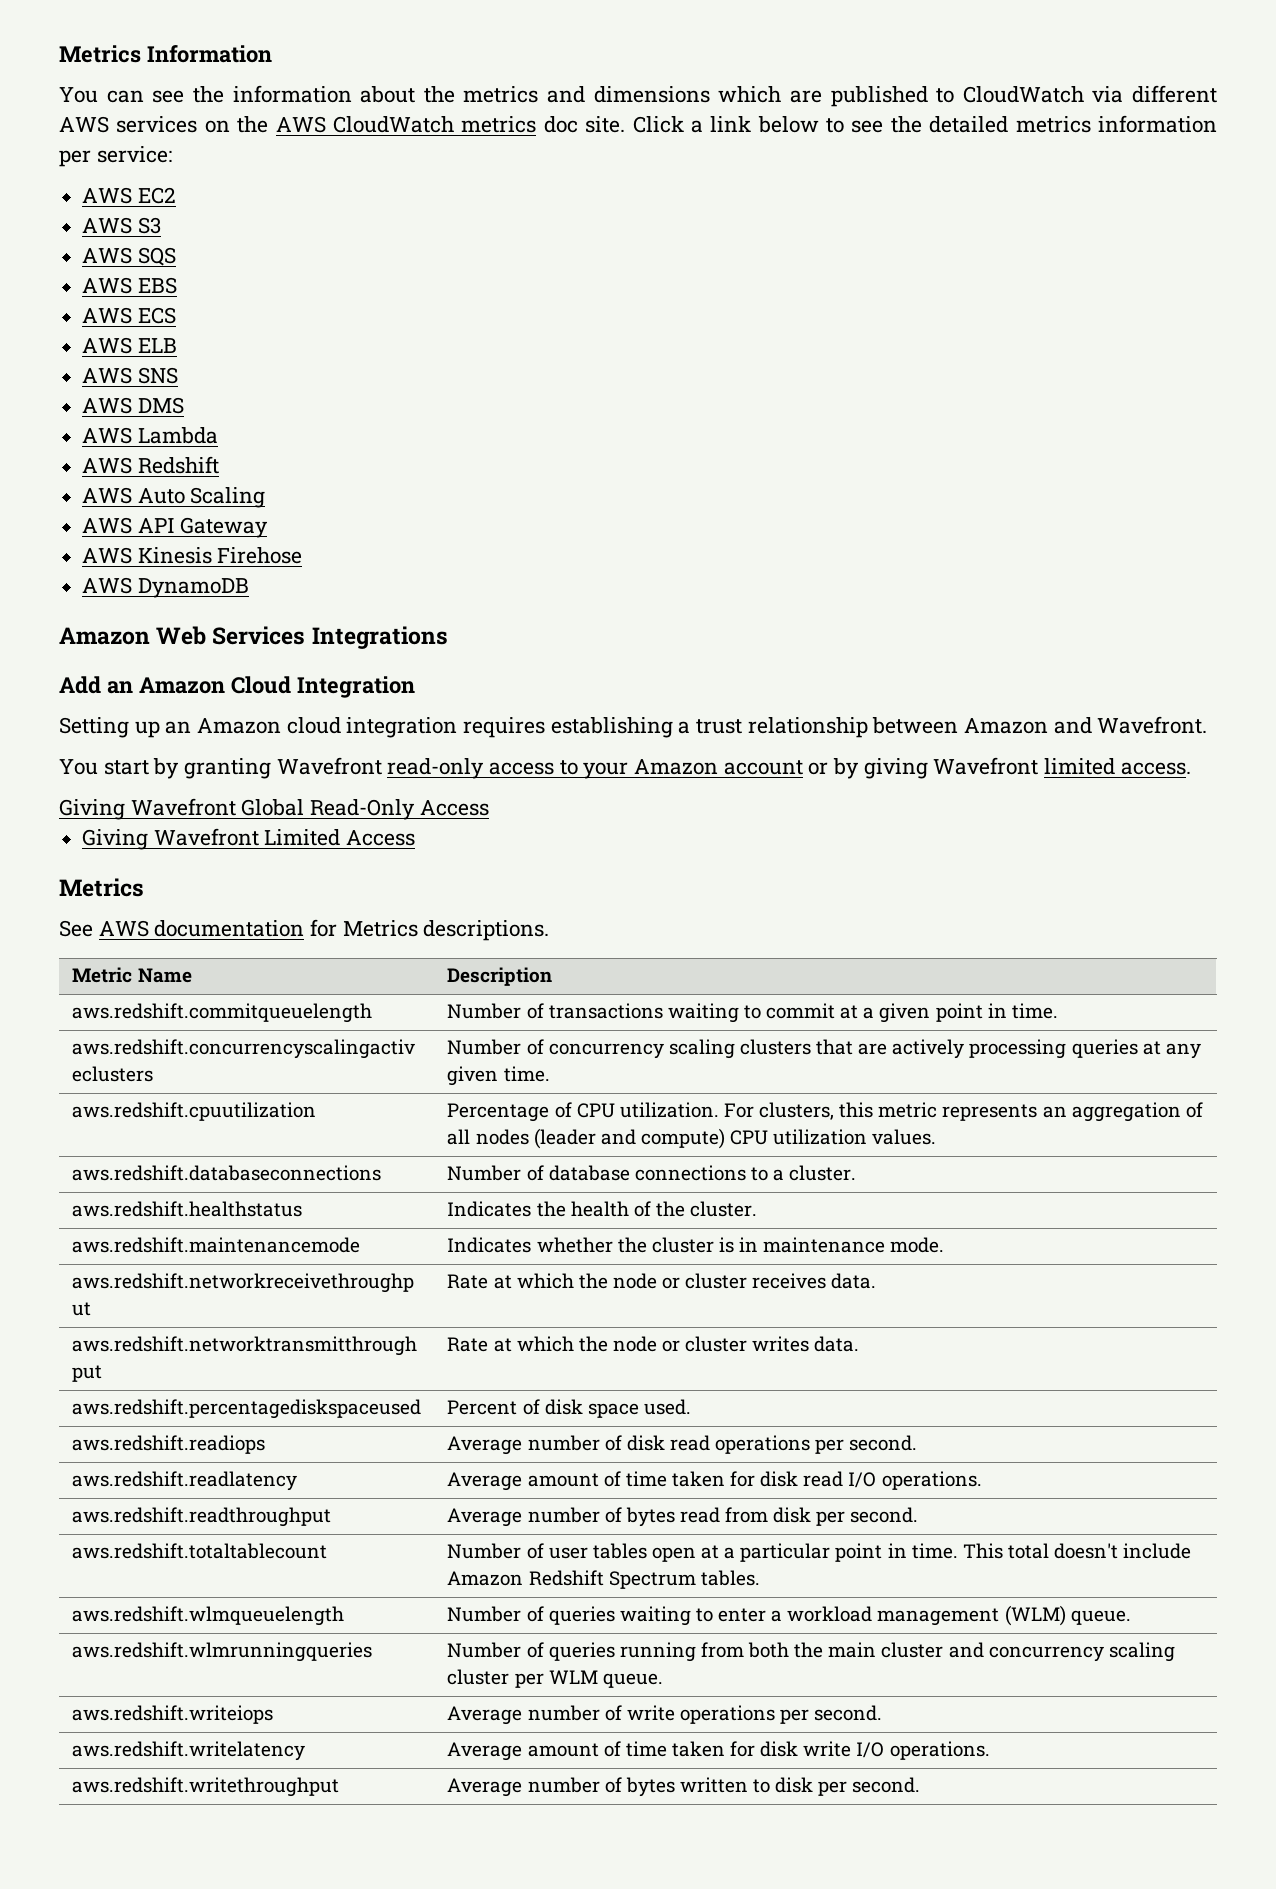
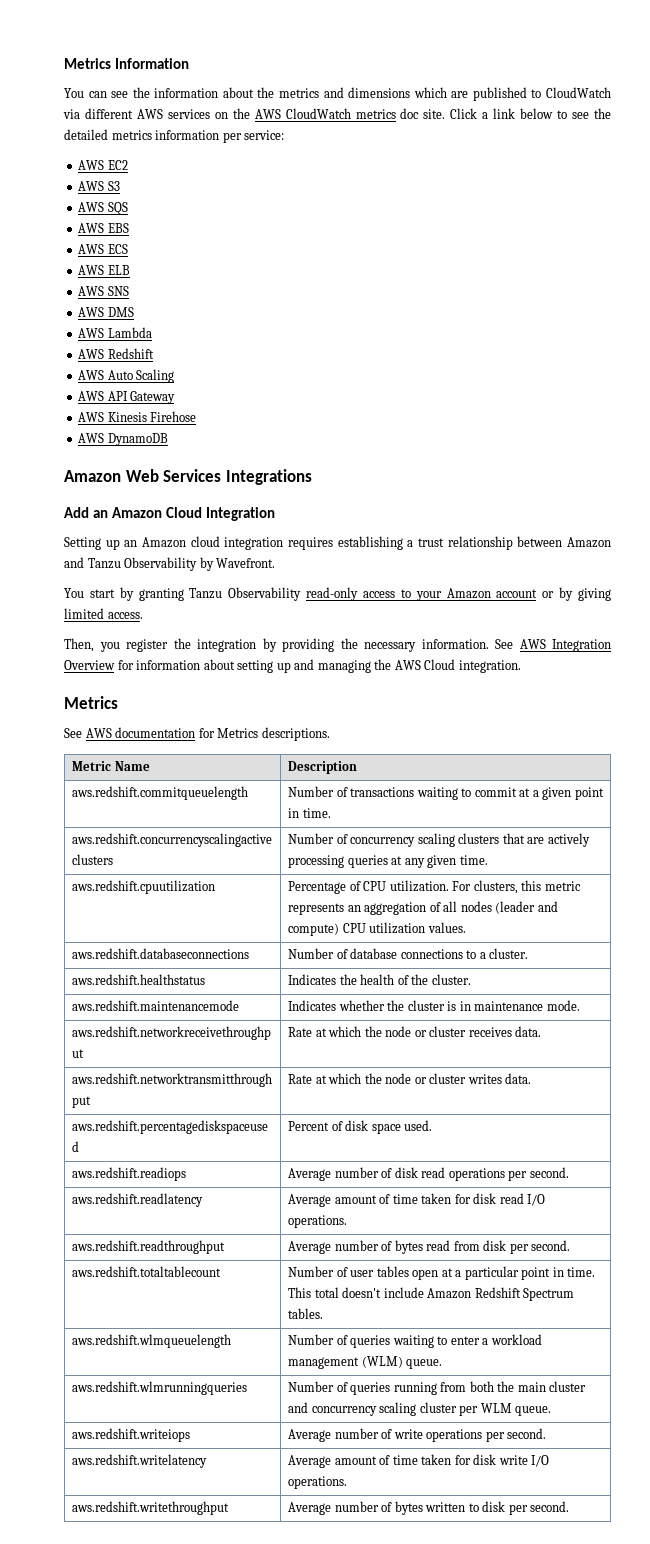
- Setting up an Amazon cloud integration requires establishing a trust relationship between Amazon and Wavefront.
+ Setting up an Amazon cloud integration requires establishing a trust relationship between Amazon and Tanzu Observability by Wavefront.
- You start by granting Wavefront read-only access to your Amazon account or by giving Wavefront limited access.
+ You start by granting Tanzu Observability read-only access to your Amazon account or by giving limited access.
- Giving Wavefront Global Read-Only Access
- Giving Wavefront Limited Access
+ Then, you register the integration by providing the necessary information. See AWS Integration Overview for information about setting up and managing the AWS Cloud integration.

